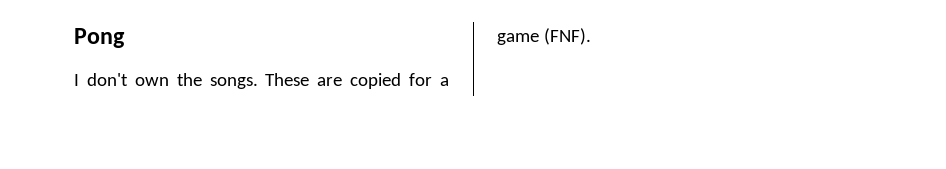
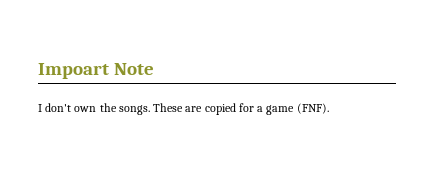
- Pong
+ Impoart Note

